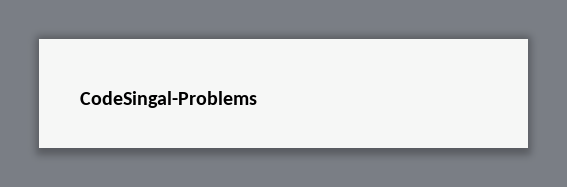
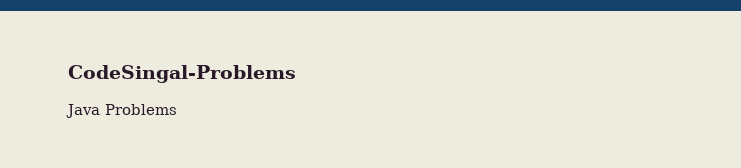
+ Java Problems

